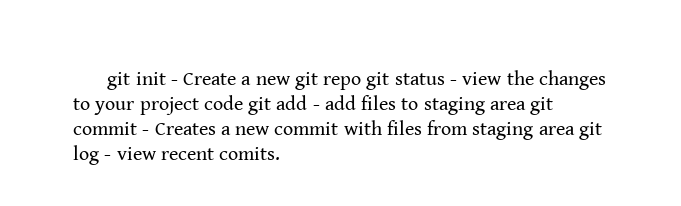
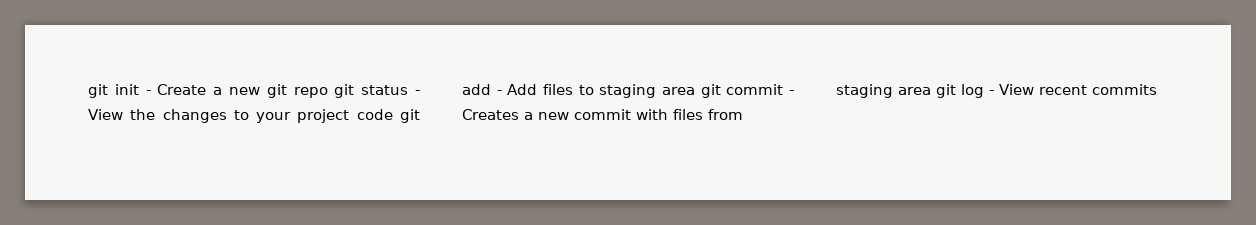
- git init - Create a new git repo git status - view the changes to your project code git add - add files to staging area git commit - Creates a new commit with files from staging area git log - view recent comits.
+ git init - Create a new git repo git status - View the changes to your project code git add - Add files to staging area git commit - Creates a new commit with files from staging area git log - View recent commits

